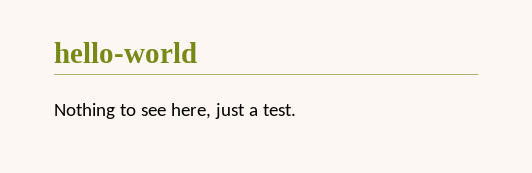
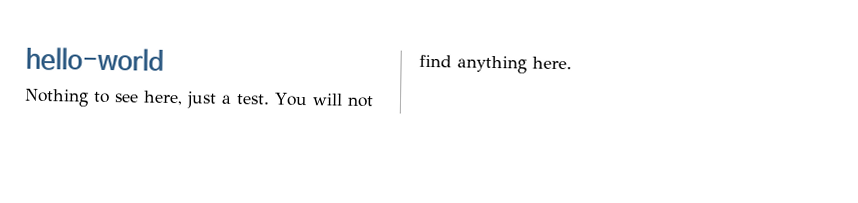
+ You will not find anything here.

